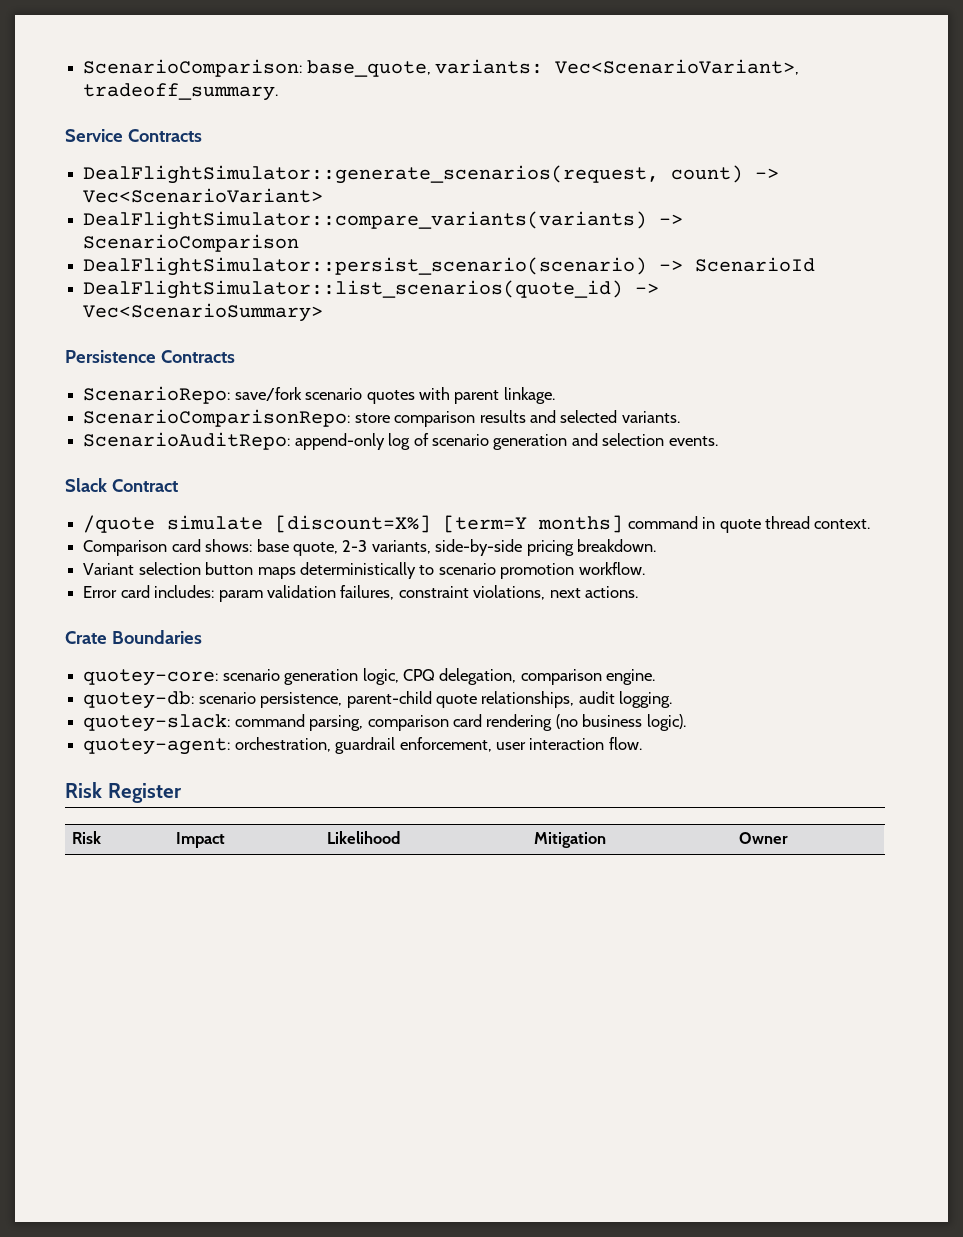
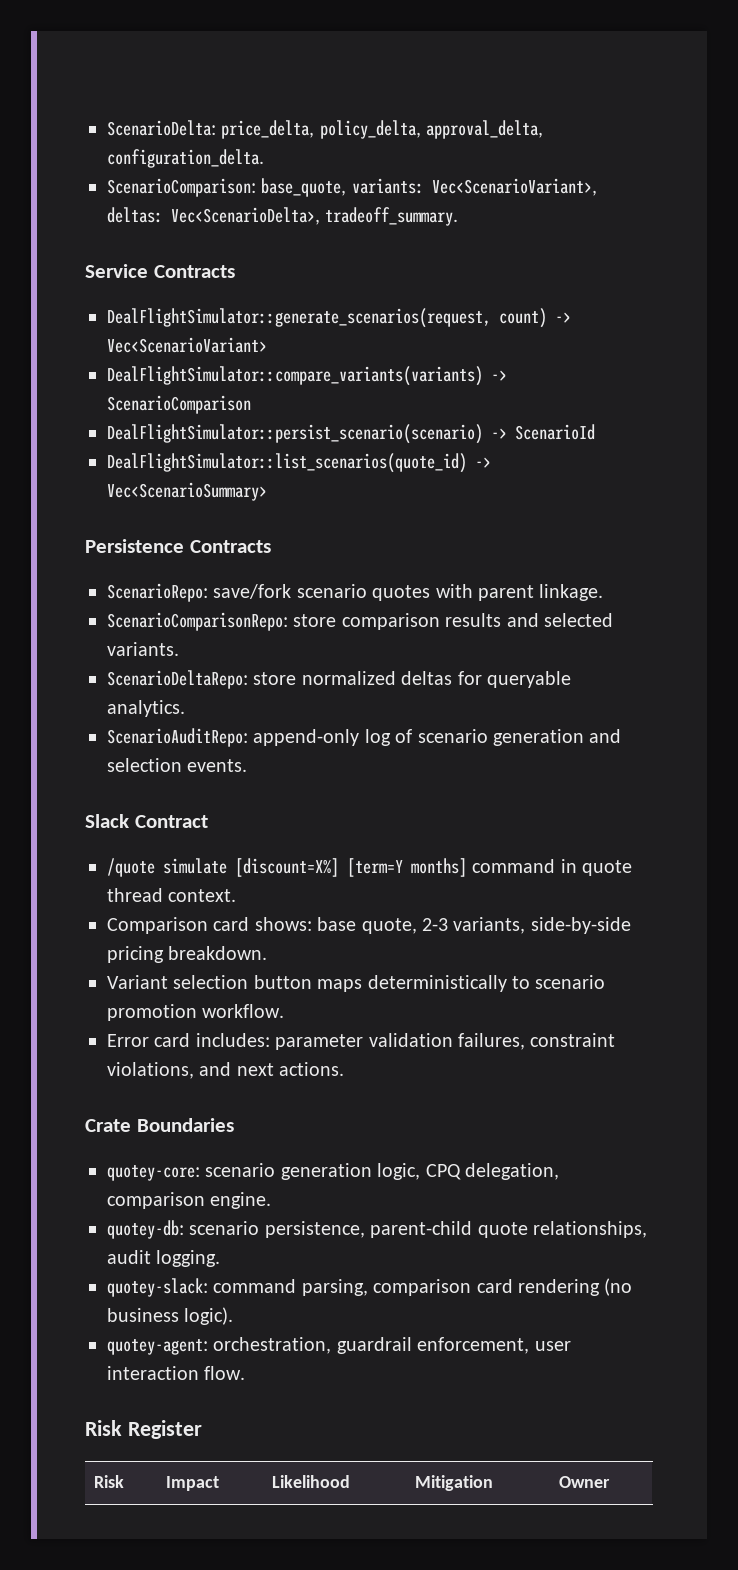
+ ScenarioDelta: price_delta, policy_delta, approval_delta, configuration_delta.
- ScenarioComparison: base_quote, variants: Vec<ScenarioVariant>, tradeoff_summary.
+ ScenarioComparison: base_quote, variants: Vec<ScenarioVariant>, deltas: Vec<ScenarioDelta>, tradeoff_summary.
+ ScenarioDeltaRepo: store normalized deltas for queryable analytics.
- Error card includes: param validation failures, constraint violations, next actions.
+ Error card includes: parameter validation failures, constraint violations, and next actions.

